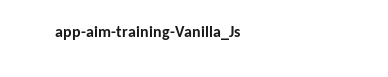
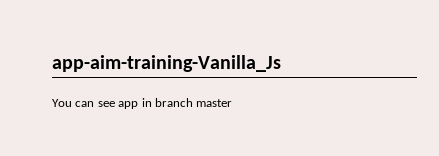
+ You can see app in branch master

